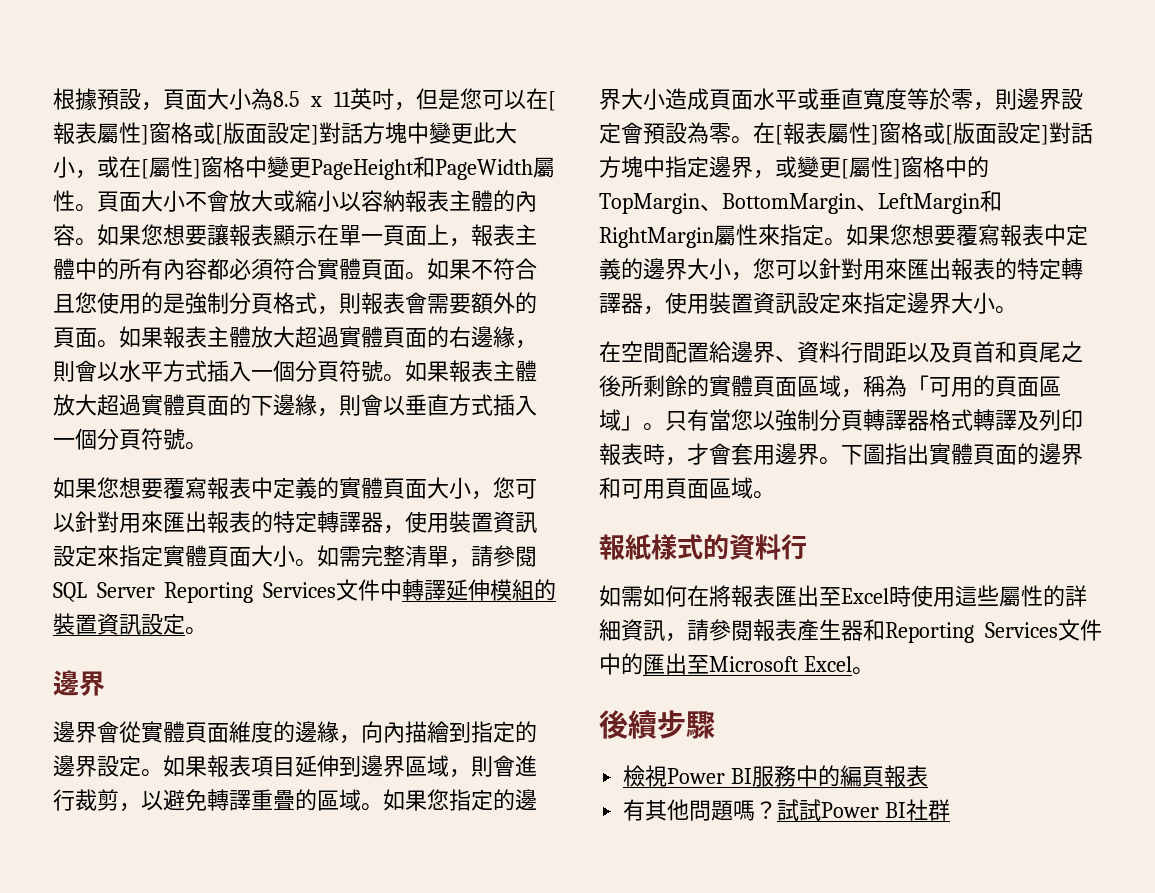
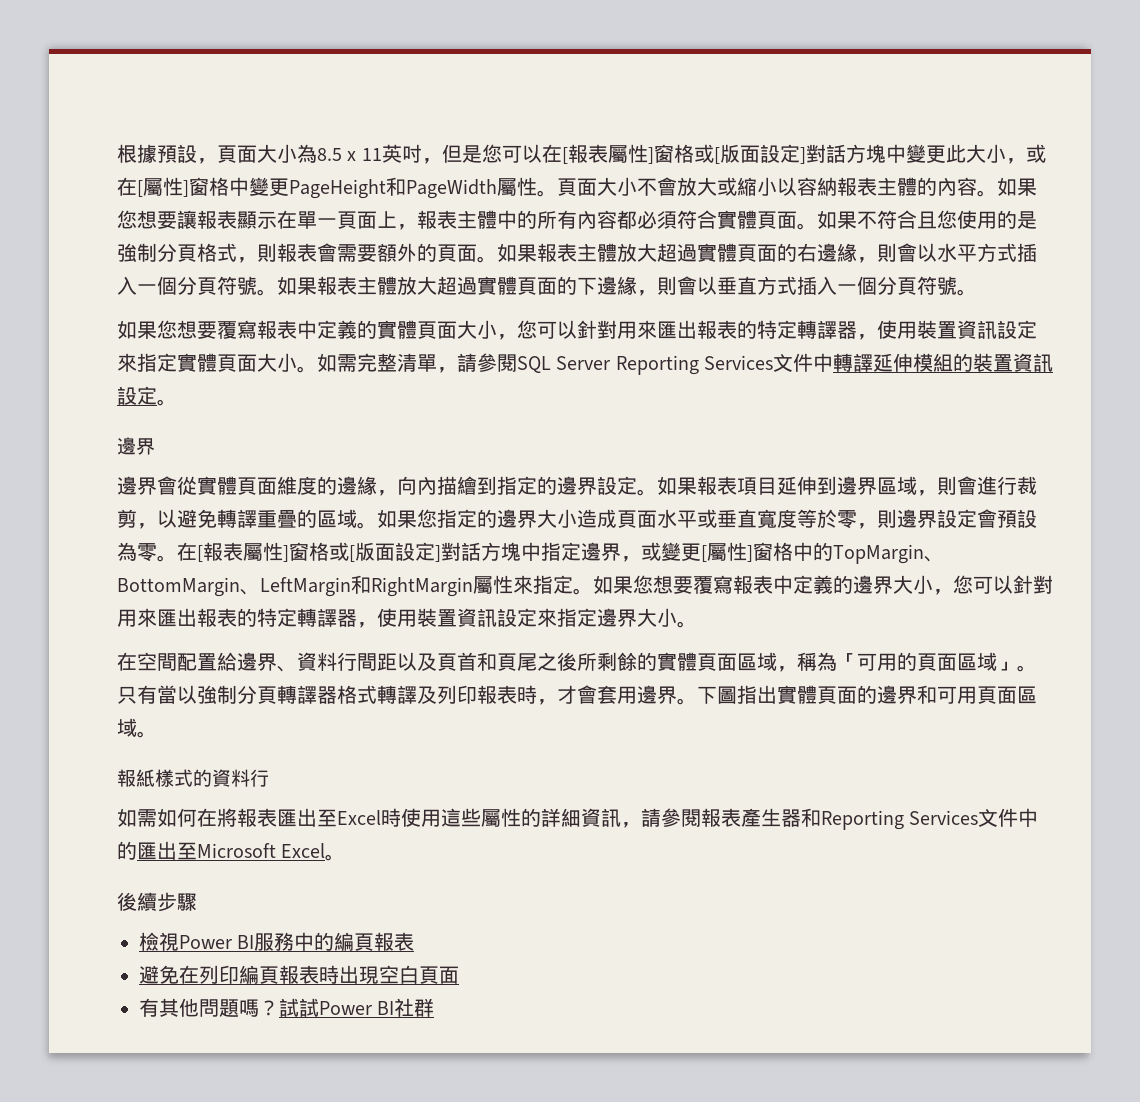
- 只有當您以強制分頁轉譯器格式轉譯及列印報表時，才會套用邊界。
+ 只有當以強制分頁轉譯器格式轉譯及列印報表時，才會套用邊界。
+ 避免在列印編頁報表時出現空白頁面

